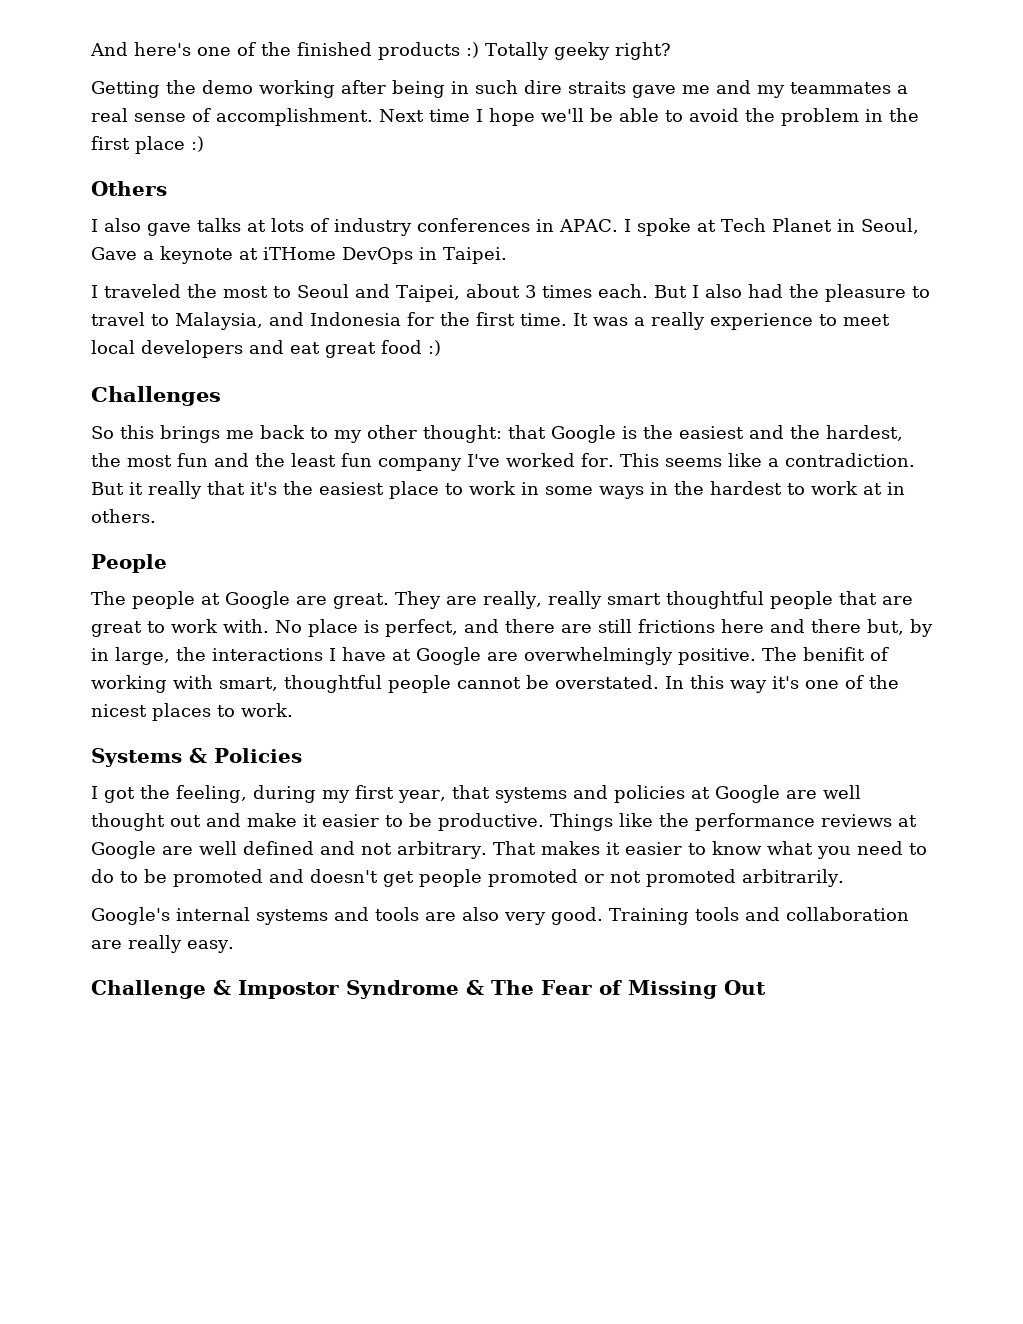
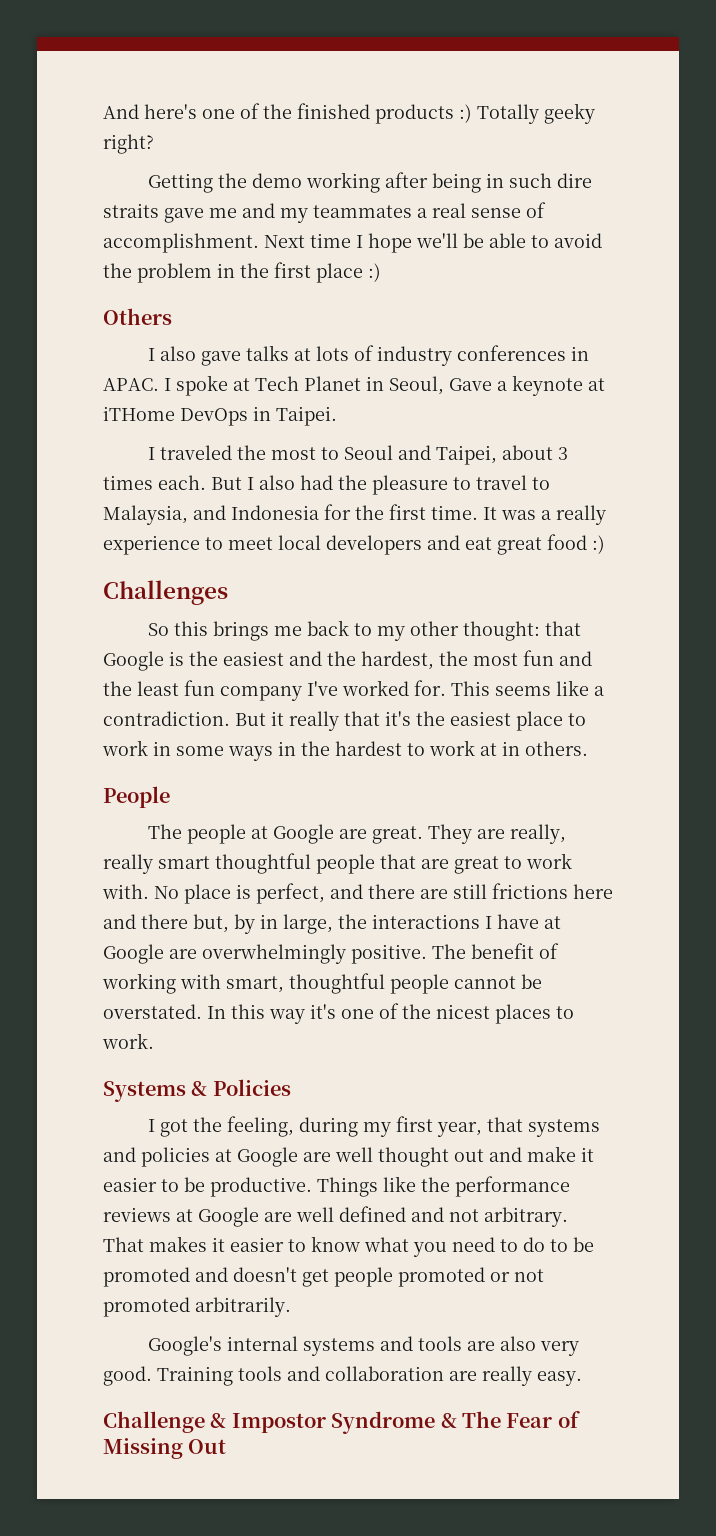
- The benifit of working with smart, thoughtful people cannot be overstated.
+ The benefit of working with smart, thoughtful people cannot be overstated.

